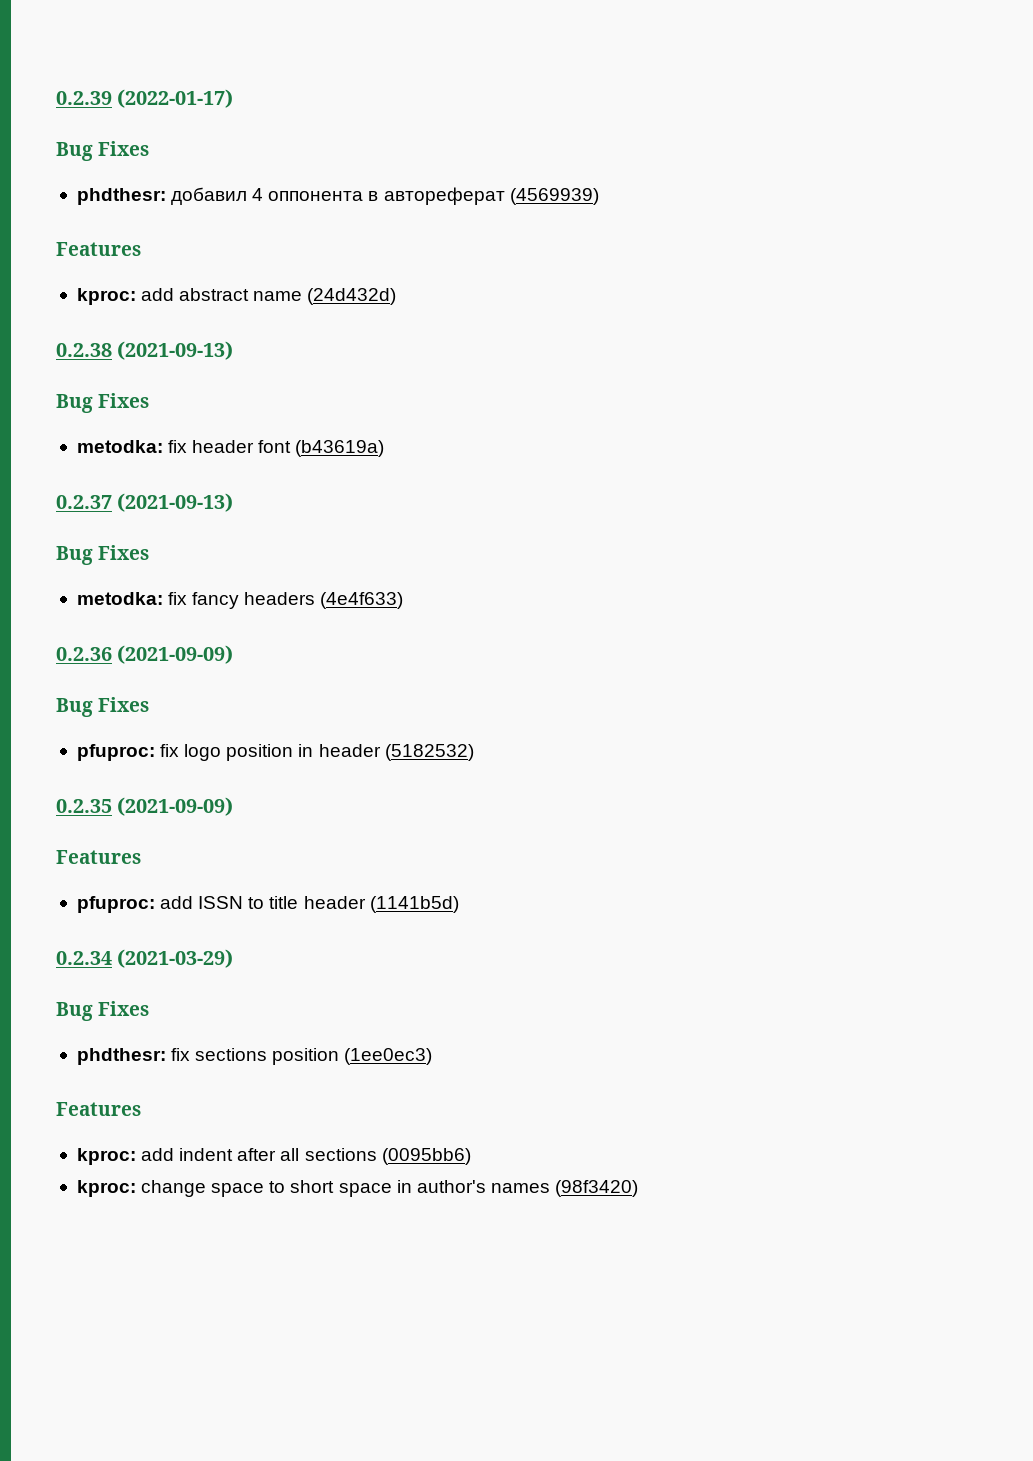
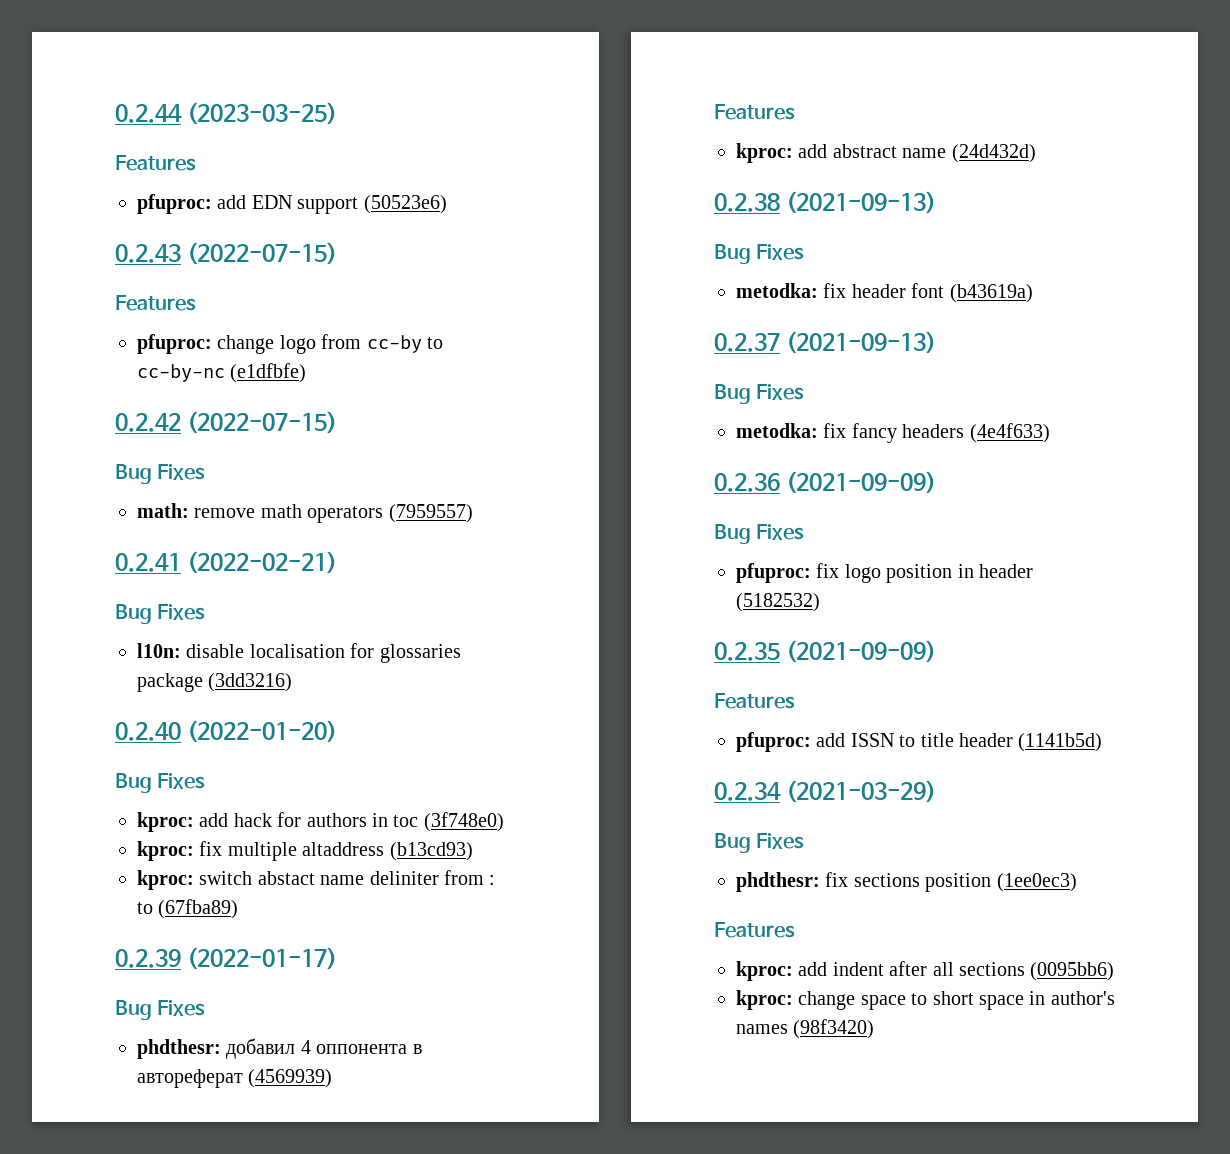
+ 0.2.44 (2023-03-25)
+ Features
+ pfuproc: add EDN support (50523e6)
+ 0.2.43 (2022-07-15)
+ Features
+ pfuproc: change logo from cc-by to cc-by-nc (e1dfbfe)
+ 0.2.42 (2022-07-15)
+ Bug Fixes
+ math: remove math operators (7959557)
+ 0.2.41 (2022-02-21)
+ Bug Fixes
+ l10n: disable localisation for glossaries package (3dd3216)
+ 0.2.40 (2022-01-20)
+ Bug Fixes
+ kproc: add hack for authors in toc (3f748e0)
+ kproc: fix multiple altaddress (b13cd93)
+ kproc: switch abstact name deliniter from : to (67fba89)

